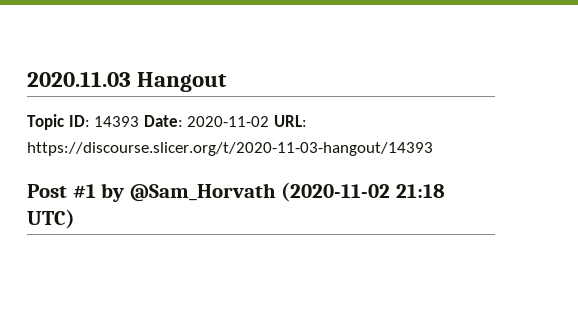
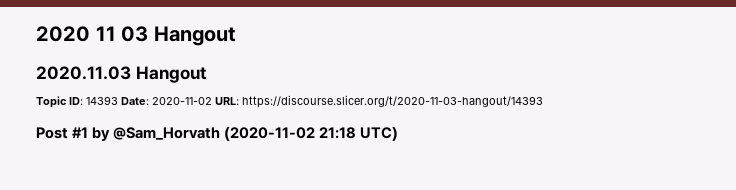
+ 2020 11 03 Hangout

